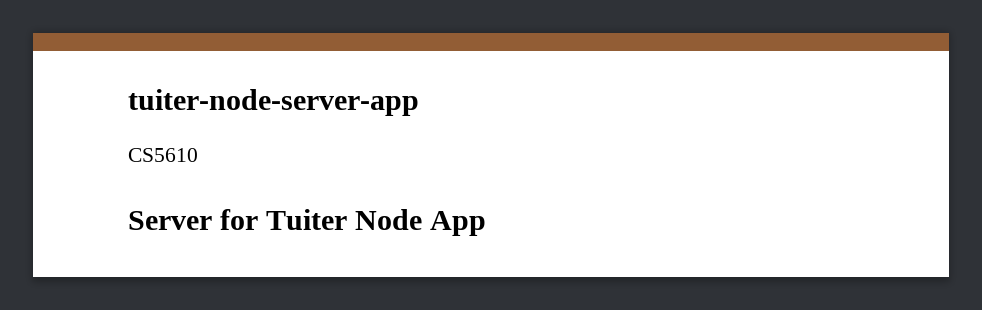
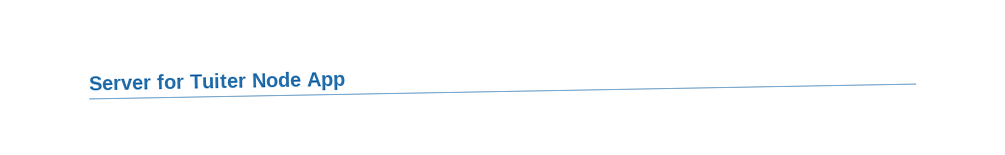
- tuiter-node-server-app
- CS5610

